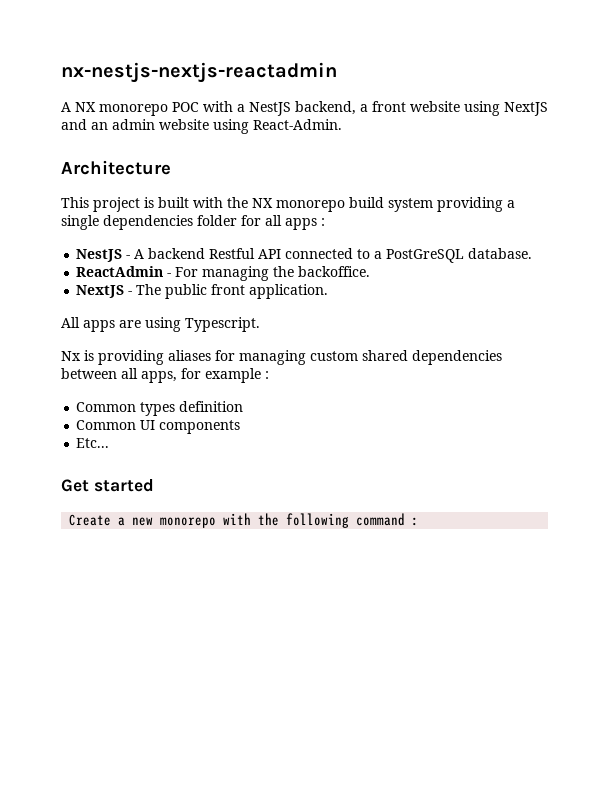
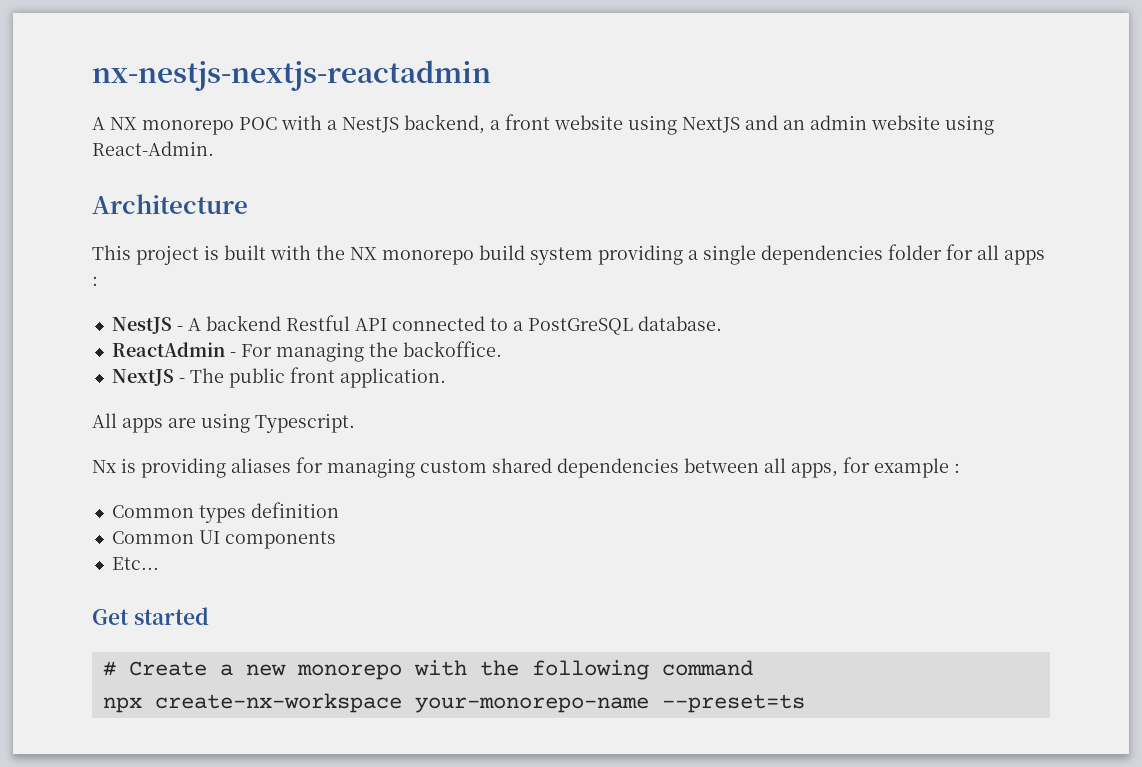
- Create a new monorepo with the following command :
+ # Create a new monorepo with the following command
+ npx create-nx-workspace your-monorepo-name --preset=ts

